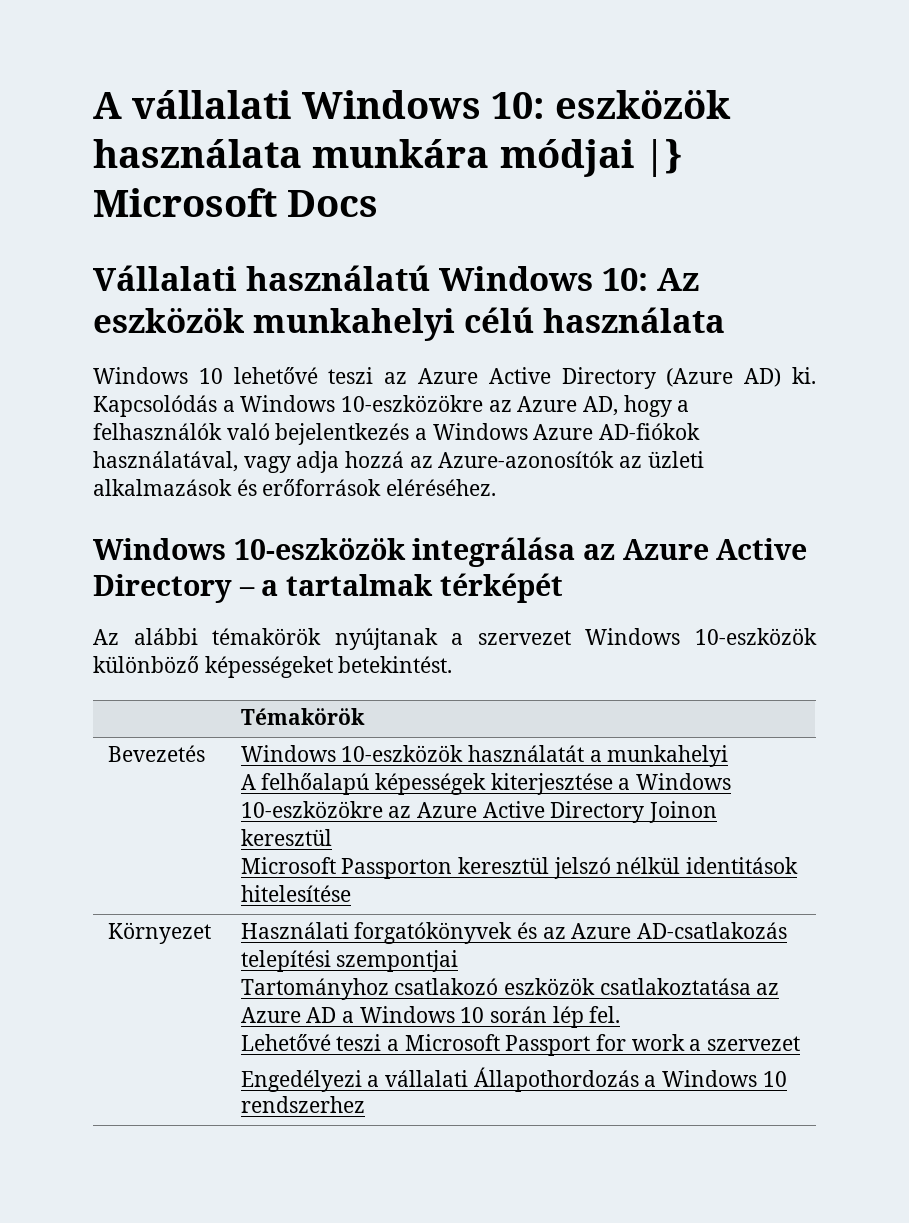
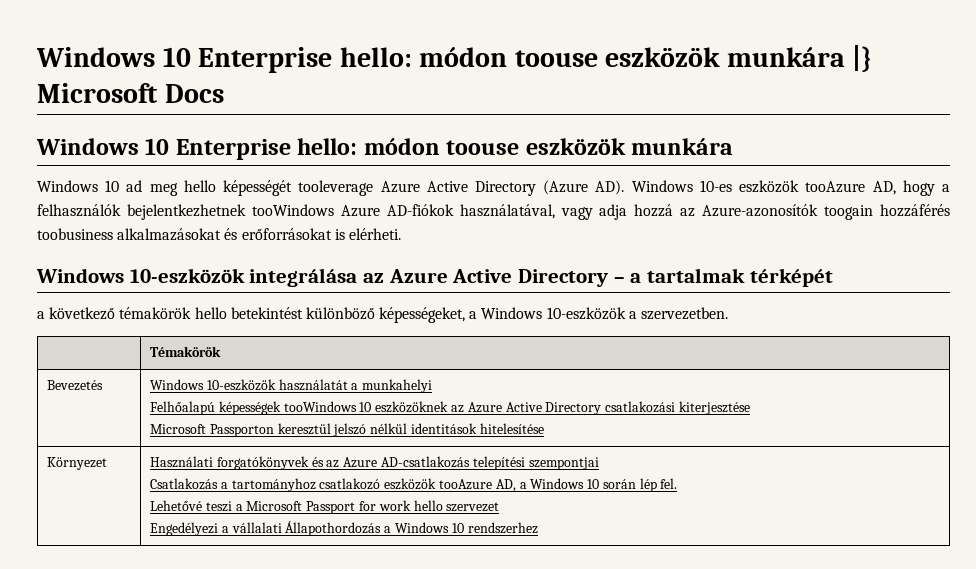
- A vállalati Windows 10: eszközök használata munkára módjai |} Microsoft Docs
- Vállalati használatú Windows 10: Az eszközök munkahelyi célú használata
- Windows 10 lehetővé teszi az Azure Active Directory (Azure AD) ki. Kapcsolódás a Windows 10-eszközökre az Azure AD, hogy a felhasználók való bejelentkezés a Windows Azure AD-fiókok használatával, vagy adja hozzá az Azure-azonosítók az üzleti alkalmazások és erőforrások eléréséhez.
+ Windows 10 Enterprise hello: módon toouse eszközök munkára |} Microsoft Docs
+ Windows 10 Enterprise hello: módon toouse eszközök munkára
+ Windows 10 ad meg hello képességét tooleverage Azure Active Directory (Azure AD). Windows 10-es eszközök tooAzure AD, hogy a felhasználók bejelentkezhetnek tooWindows Azure AD-fiókok használatával, vagy adja hozzá az Azure-azonosítók toogain hozzáférés toobusiness alkalmazásokat és erőforrásokat is elérheti.
- Az alábbi témakörök nyújtanak a szervezet Windows 10-eszközök különböző képességeket betekintést.
+ a következő témakörök hello betekintést különböző képességeket, a Windows 10-eszközök a szervezetben.
  Bevezetés | Windows 10-eszközök használatát a munkahelyi
- A felhőalapú képességek kiterjesztése a Windows 10-eszközökre az Azure Active Directory Joinon keresztül
+ Felhőalapú képességek tooWindows 10 eszközöknek az Azure Active Directory csatlakozási kiterjesztése
  Környezet | Használati forgatókönyvek és az Azure AD-csatlakozás telepítési szempontjai
- Tartományhoz csatlakozó eszközök csatlakoztatása az Azure AD a Windows 10 során lép fel.
- Lehetővé teszi a Microsoft Passport for work a szervezet
+ Csatlakozás a tartományhoz csatlakozó eszközök tooAzure AD, a Windows 10 során lép fel.
+ Lehetővé teszi a Microsoft Passport for work hello szervezet

